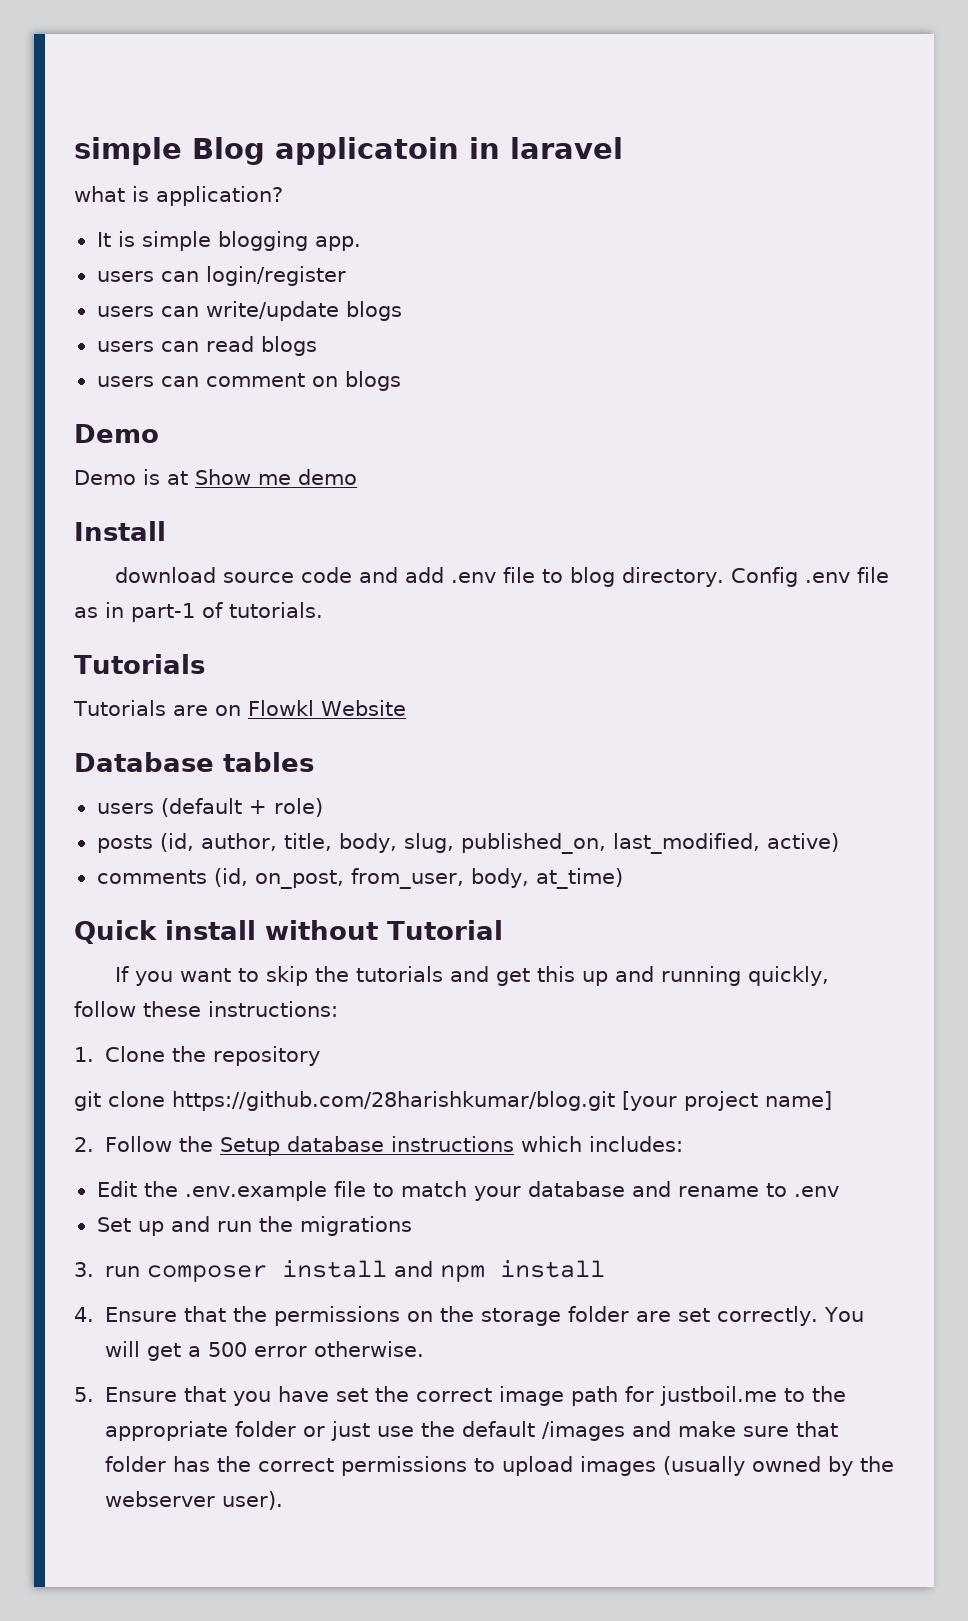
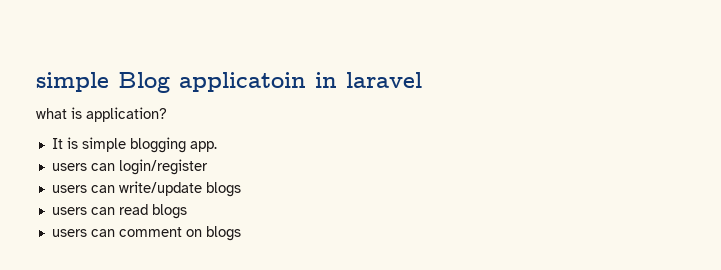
  users can comment on blogs
- Demo
- Demo is at Show me demo
- Install
- download source code and add .env file to blog directory. Config .env file as in part-1 of tutorials.
- Tutorials
- Tutorials are on Flowkl Website
- Database tables
- users (default + role)
- posts (id, author, title, body, slug, published_on, last_modified, active)
- comments (id, on_post, from_user, body, at_time)
- Quick install without Tutorial
- If you want to skip the tutorials and get this up and running quickly, follow these instructions:
- 1. Clone the repository
- git clone https://github.com/28harishkumar/blog.git [your project name]
- 2. Follow the Setup database instructions which includes:
- Edit the .env.example file to match your database and rename to .env
- Set up and run the migrations
- 3. run composer install and npm install
- 4. Ensure that the permissions on the storage folder are set correctly. You will get a 500 error otherwise.
- 5. Ensure that you have set the correct image path for justboil.me to the appropriate folder or just use the default /images and make sure that folder has the correct permissions to upload images (usually owned by the webserver user).

